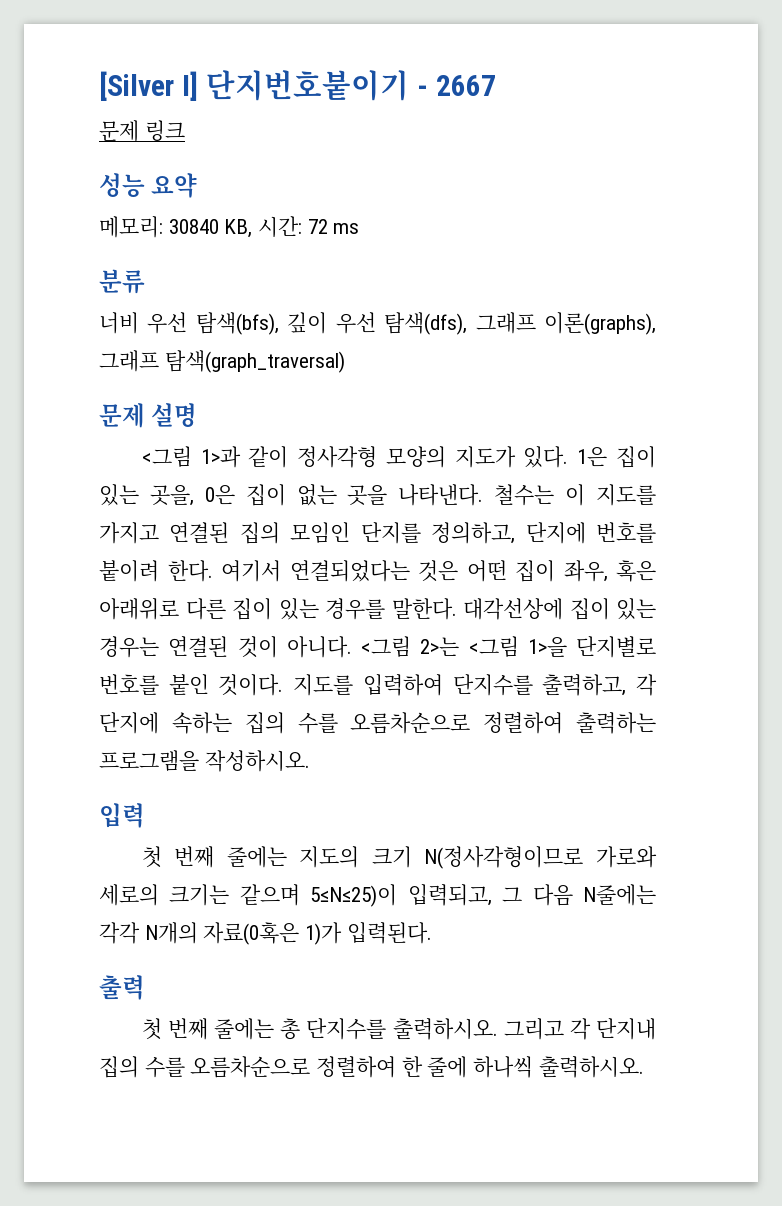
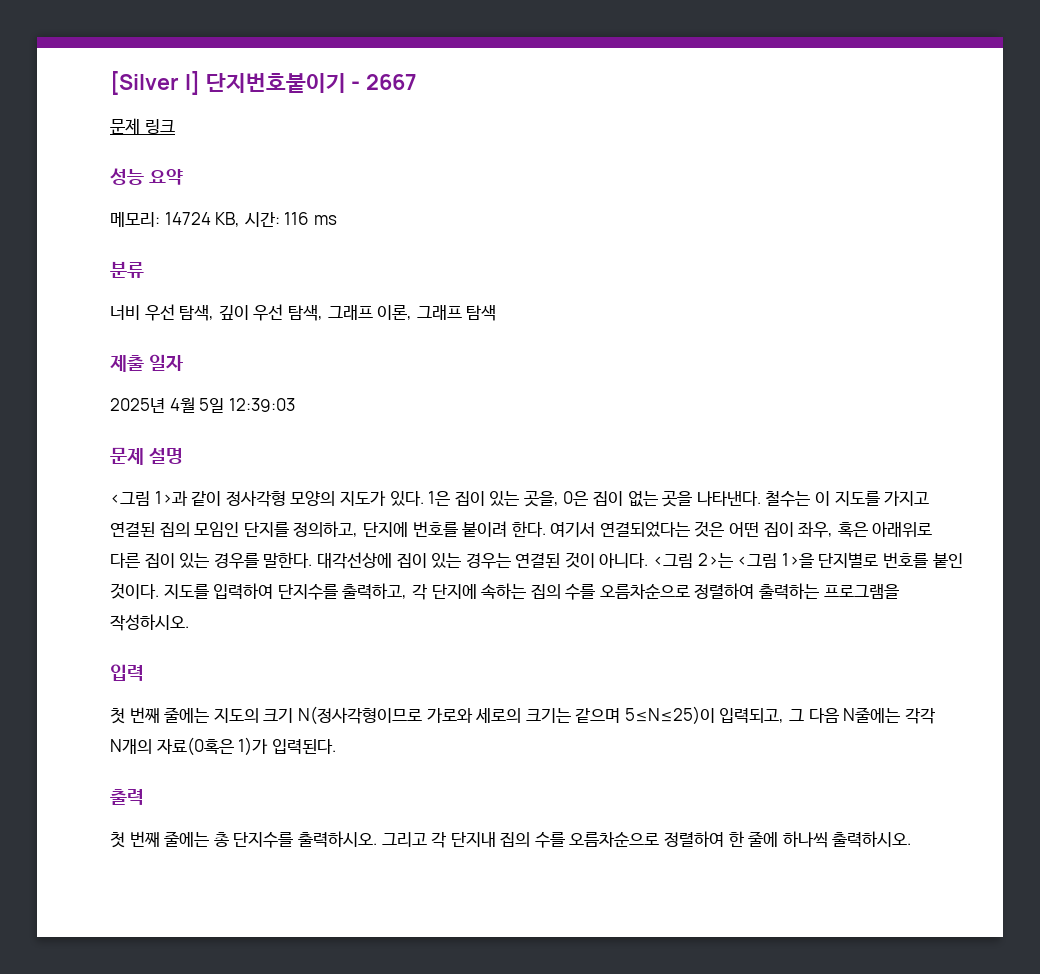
- 메모리: 30840 KB, 시간: 72 ms
+ 메모리: 14724 KB, 시간: 116 ms
- 너비 우선 탐색(bfs), 깊이 우선 탐색(dfs), 그래프 이론(graphs), 그래프 탐색(graph_traversal)
+ 너비 우선 탐색, 깊이 우선 탐색, 그래프 이론, 그래프 탐색
+ 제출 일자
+ 2025년 4월 5일 12:39:03

